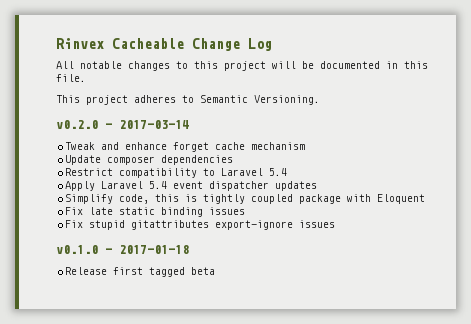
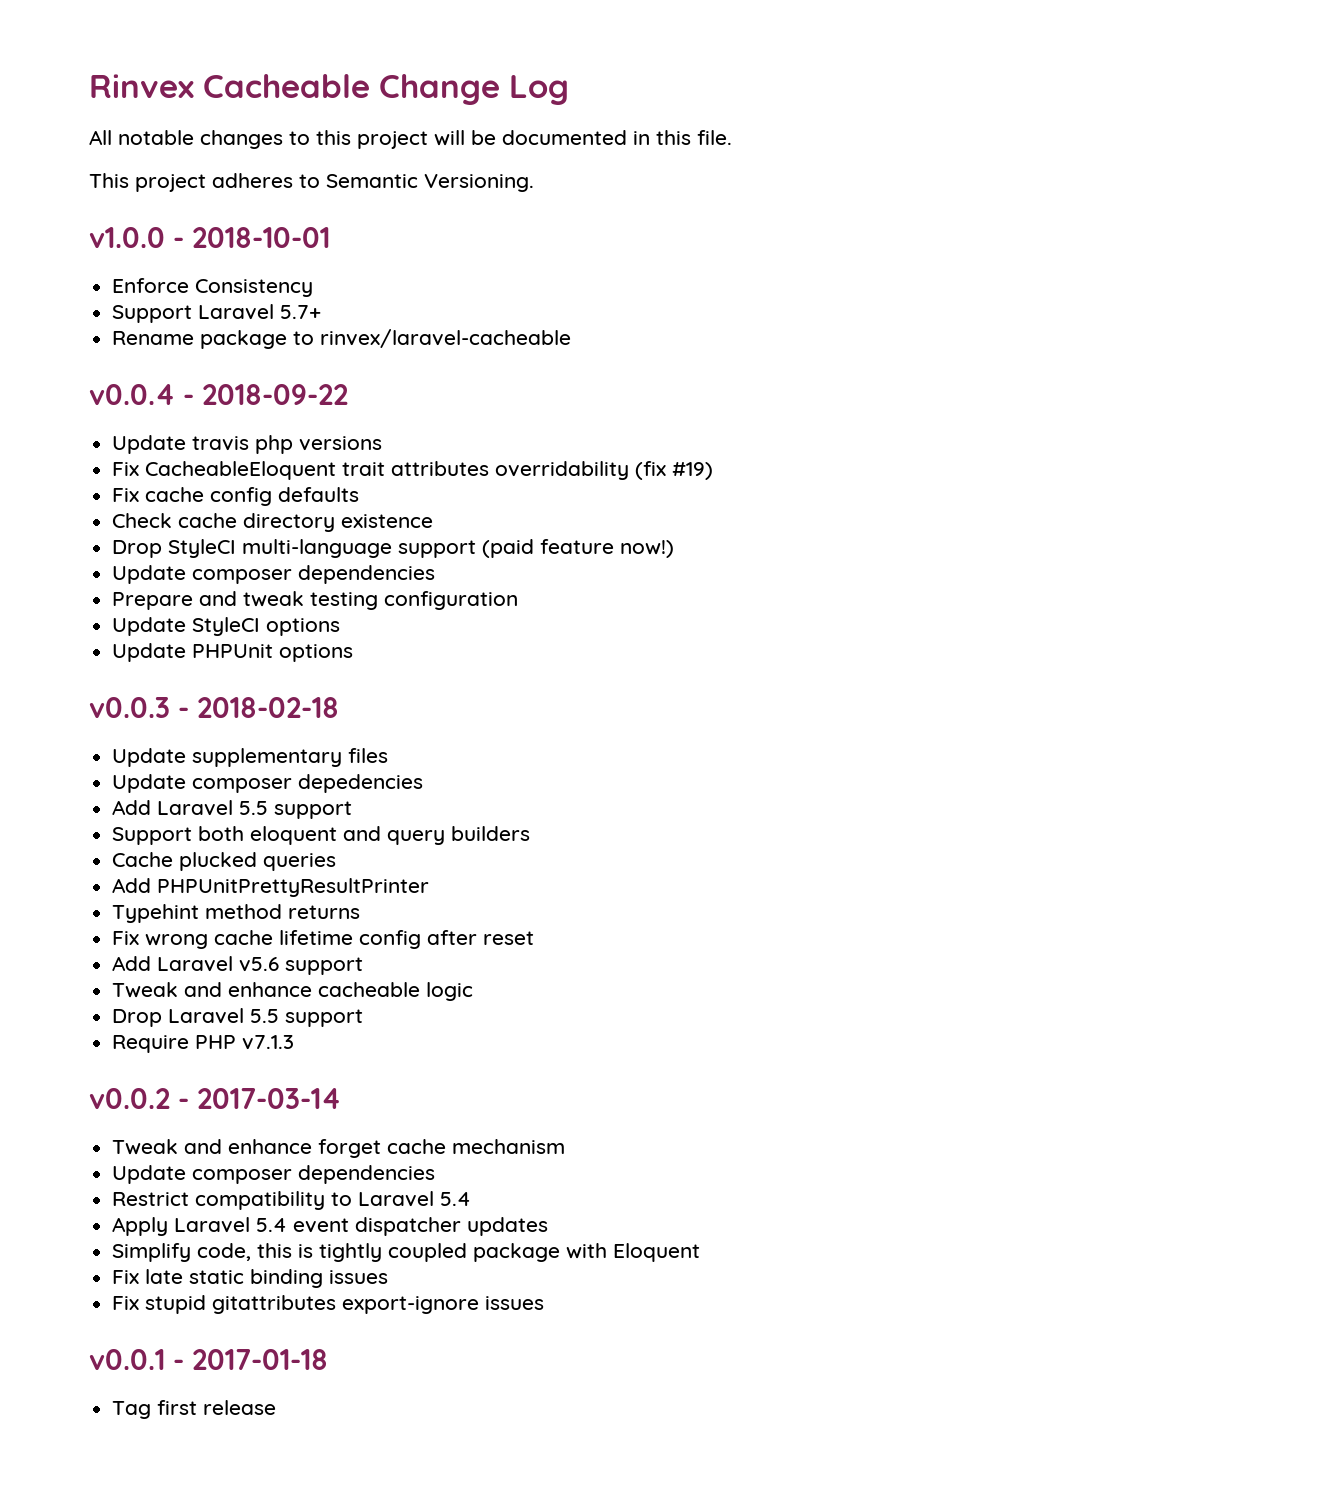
- v0.2.0 - 2017-03-14
+ v1.0.0 - 2018-10-01
+ Enforce Consistency
+ Support Laravel 5.7+
+ Rename package to rinvex/laravel-cacheable
+ v0.0.4 - 2018-09-22
+ Update travis php versions
+ Fix CacheableEloquent trait attributes overridability (fix #19)
+ Fix cache config defaults
+ Check cache directory existence
+ Drop StyleCI multi-language support (paid feature now!)
+ Update composer dependencies
+ Prepare and tweak testing configuration
+ Update StyleCI options
+ Update PHPUnit options
+ v0.0.3 - 2018-02-18
+ Update supplementary files
+ Update composer depedencies
+ Add Laravel 5.5 support
+ Support both eloquent and query builders
+ Cache plucked queries
+ Add PHPUnitPrettyResultPrinter
+ Typehint method returns
+ Fix wrong cache lifetime config after reset
+ Add Laravel v5.6 support
+ Tweak and enhance cacheable logic
+ Drop Laravel 5.5 support
+ Require PHP v7.1.3
+ v0.0.2 - 2017-03-14
- v0.1.0 - 2017-01-18
+ v0.0.1 - 2017-01-18
- Release first tagged beta
+ Tag first release

